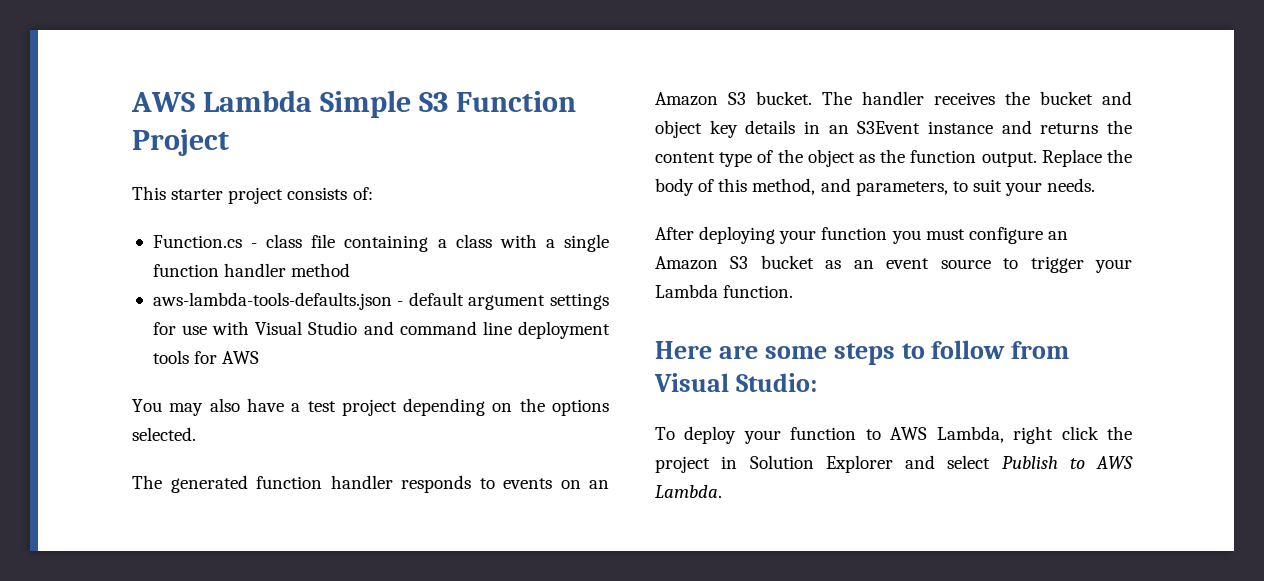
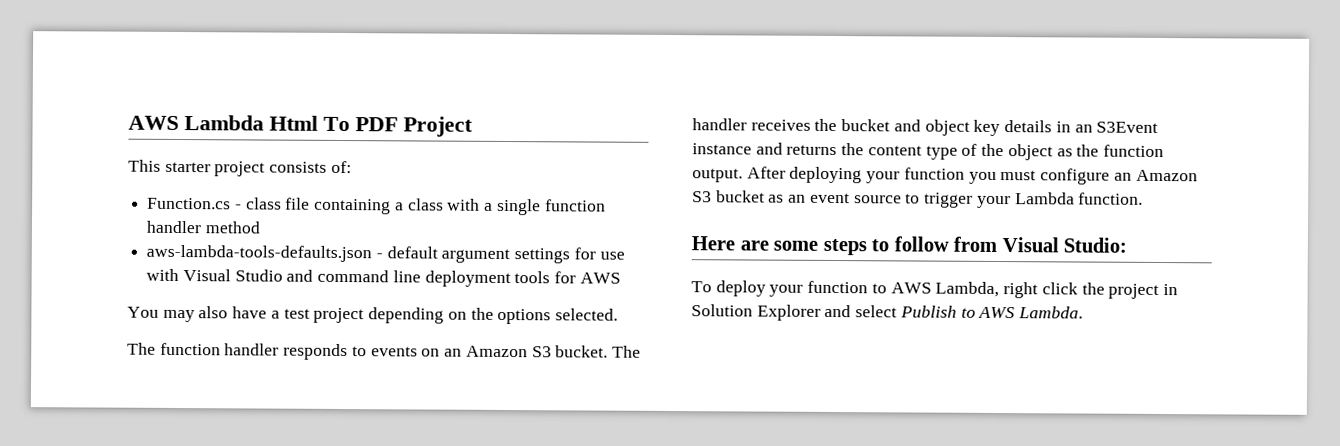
- AWS Lambda Simple S3 Function Project
+ AWS Lambda Html To PDF Project
- The generated function handler responds to events on an Amazon S3 bucket.
+ The function handler responds to events on an Amazon S3 bucket.
- The handler receives the bucket and object key details in an S3Event instance and returns the content type of the object as the function output. Replace the body of this method, and parameters, to suit your needs.
- After deploying your function you must configure an Amazon S3 bucket as an event source to trigger your Lambda function.
+ The handler receives the bucket and object key details in an S3Event instance and returns the content type of the object as the function output. After deploying your function you must configure an Amazon S3 bucket as an event source to trigger your Lambda function.

